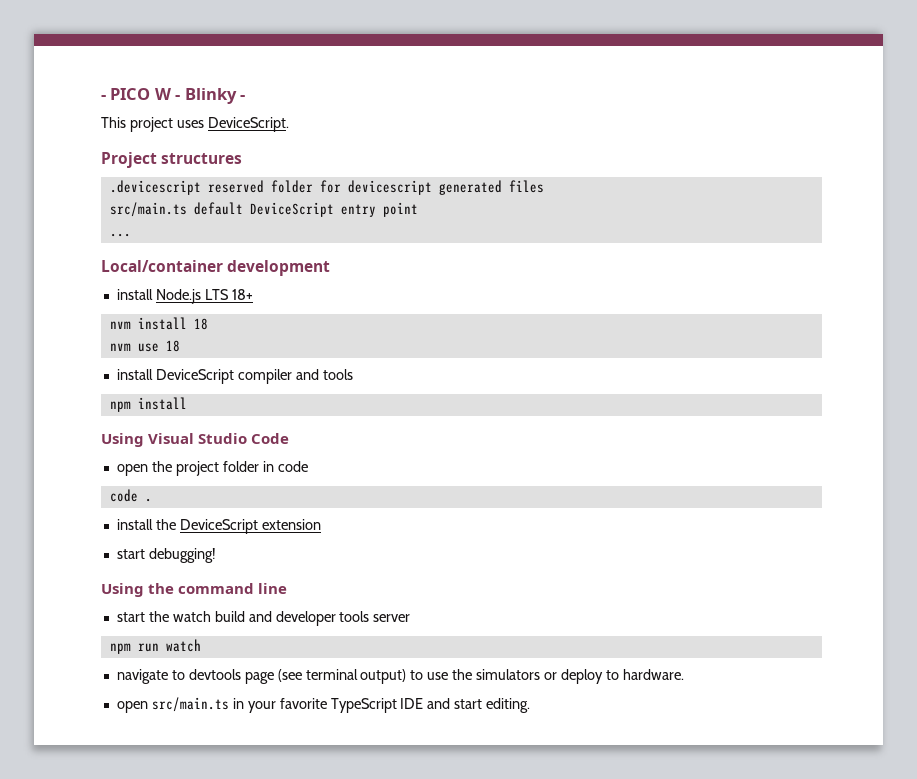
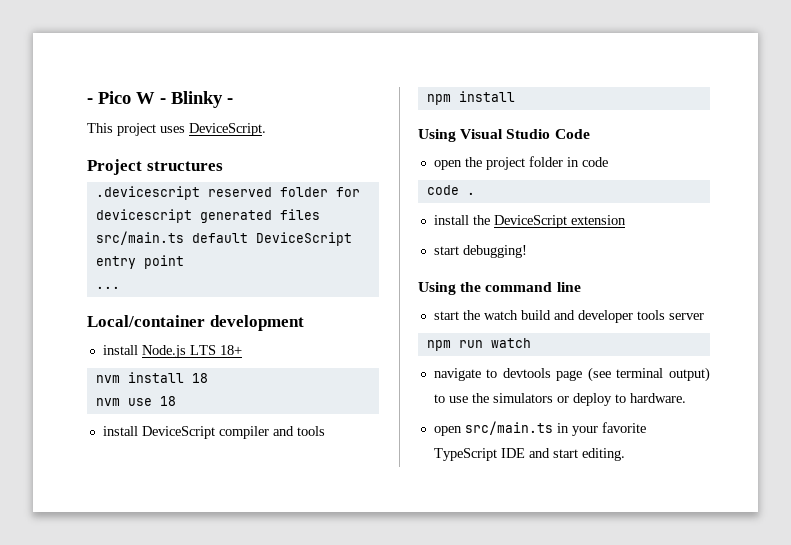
- - PICO W - Blinky -
+ - Pico W - Blinky -

